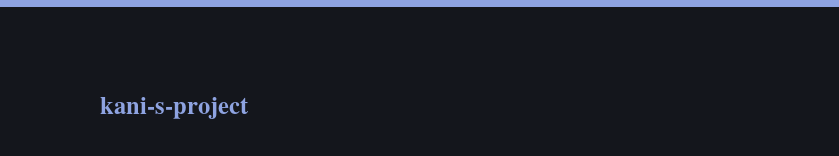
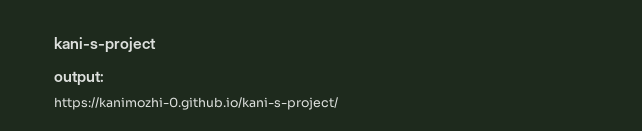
+ output:
+ https://kanimozhi-0.github.io/kani-s-project/

